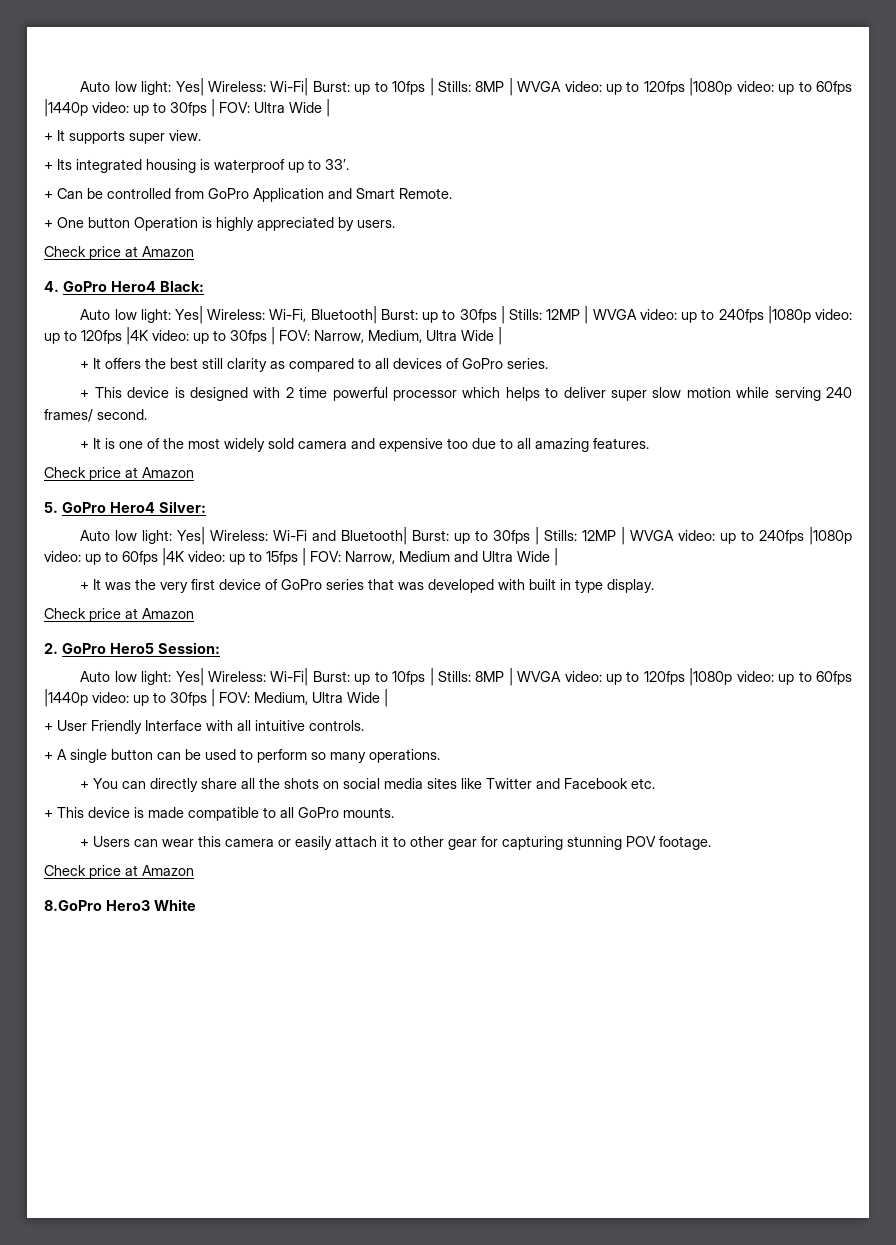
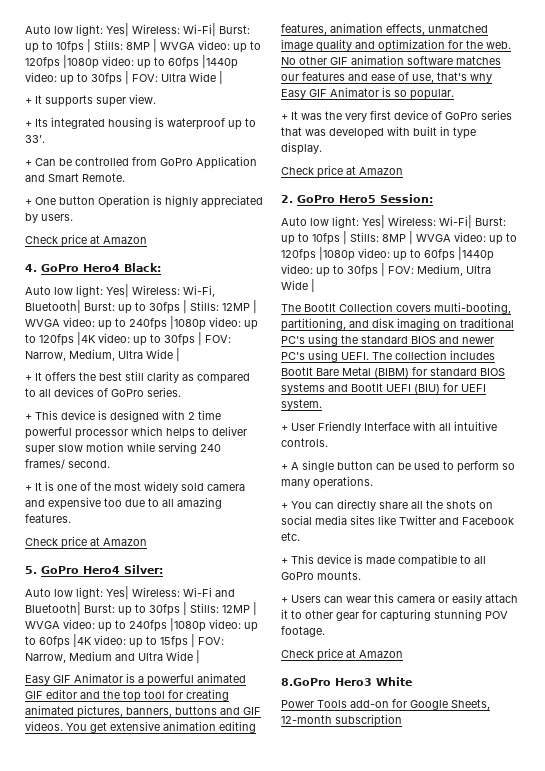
+ Easy GIF Animator is a powerful animated GIF editor and the top tool for creating animated pictures, banners, buttons and GIF videos. You get extensive animation editing features, animation effects, unmatched image quality and optimization for the web. No other GIF animation software matches our features and ease of use, that's why Easy GIF Animator is so popular.
+ The BootIt Collection covers multi-booting, partitioning, and disk imaging on traditional PC's using the standard BIOS and newer PC's using UEFI. The collection includes BootIt Bare Metal (BIBM) for standard BIOS systems and BootIt UEFI (BIU) for UEFI system.
+ Power Tools add-on for Google Sheets, 12-month subscription

